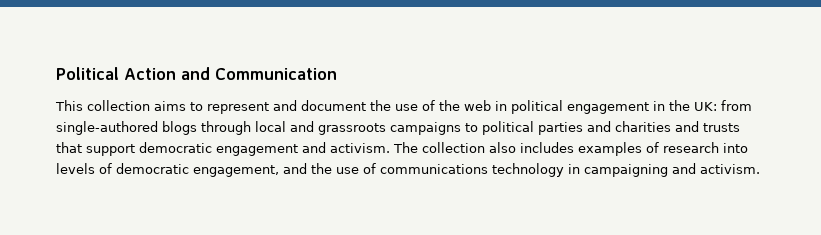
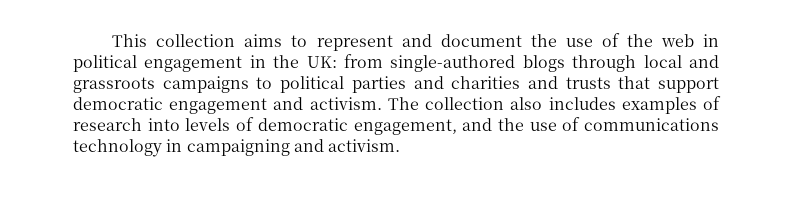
- Political Action and Communication

